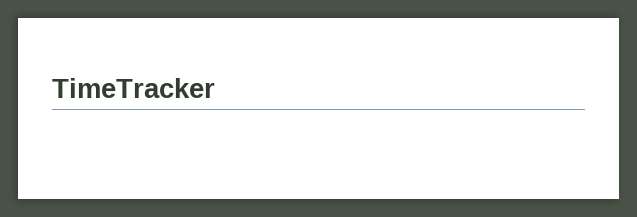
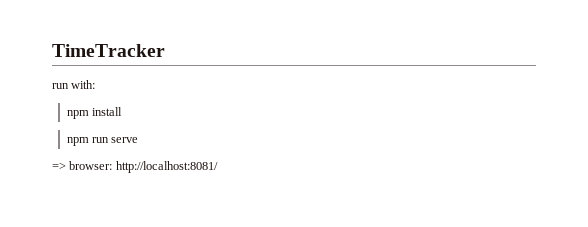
+ run with:
+ npm install
+ npm run serve
+ => browser: http://localhost:8081/

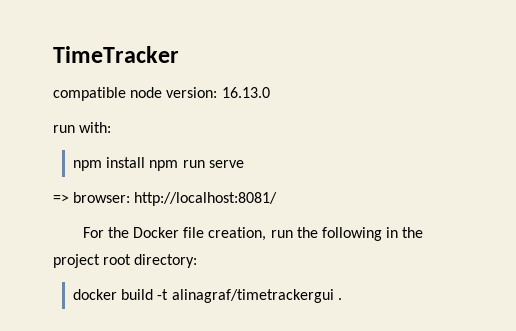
+ compatible node version: 16.13.0
- npm install
- npm run serve
+ npm install npm run serve
+ For the Docker file creation, run the following in the project root directory:
+ docker build -t alinagraf/timetrackergui .

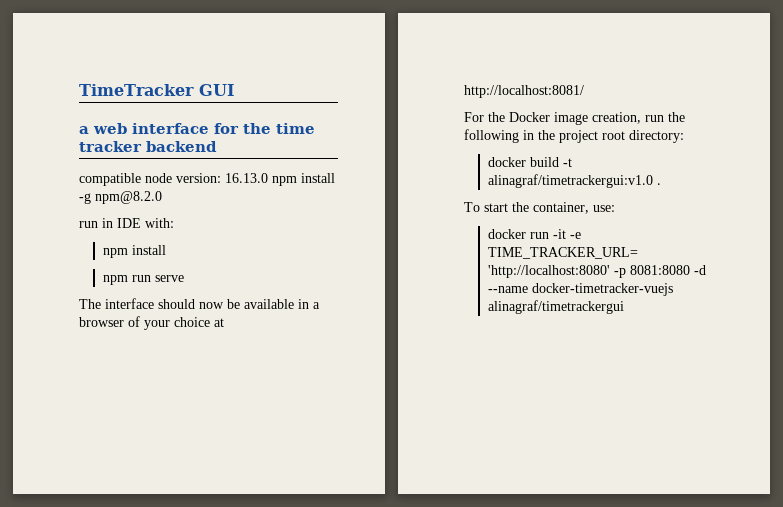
- TimeTracker
+ TimeTracker GUI
+ a web interface for the time tracker backend
- compatible node version: 16.13.0
- run with:
- npm install npm run serve
+ compatible node version: 16.13.0 npm install -g npm@8.2.0
+ run in IDE with:
+ npm install
+ npm run serve
- => browser: http://localhost:8081/
+ The interface should now be available in a browser of your choice at http://localhost:8081/
- For the Docker file creation, run the following in the project root directory:
+ For the Docker image creation, run the following in the project root directory:
- docker build -t alinagraf/timetrackergui .
+ docker build -t alinagraf/timetrackergui:v1.0 .
+ To start the container, use:
+ docker run -it -e TIME_TRACKER_URL= 'http://localhost:8080' -p 8081:8080 -d --name docker-timetracker-vuejs alinagraf/timetrackergui

